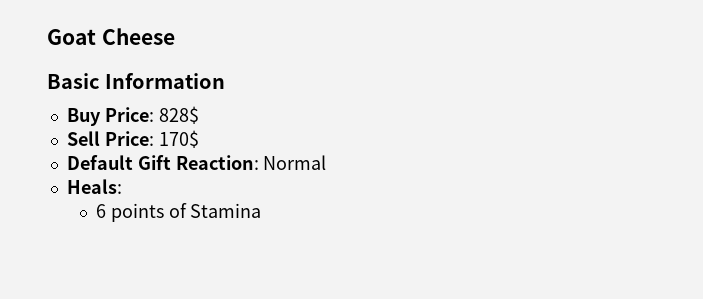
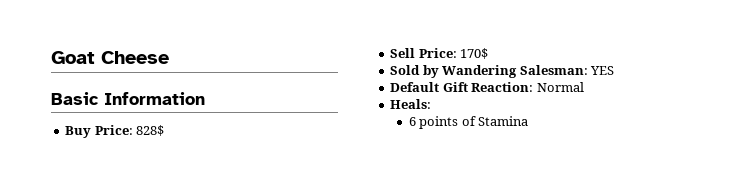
+ Sold by Wandering Salesman: YES

